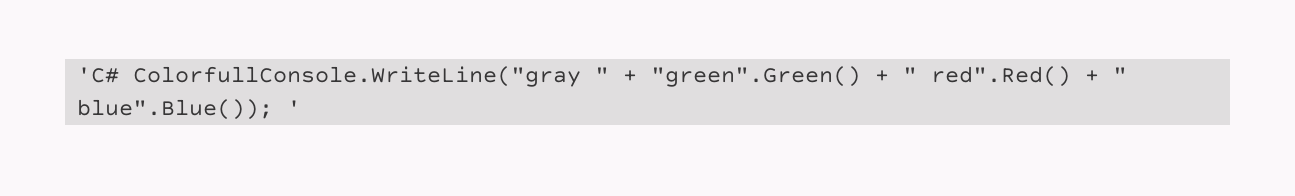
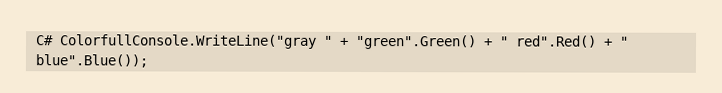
- 'C# ColorfullConsole.WriteLine("gray " + "green".Green() + " red".Red() + " blue".Blue()); '
+ C# ColorfullConsole.WriteLine("gray " + "green".Green() + " red".Red() + " blue".Blue());

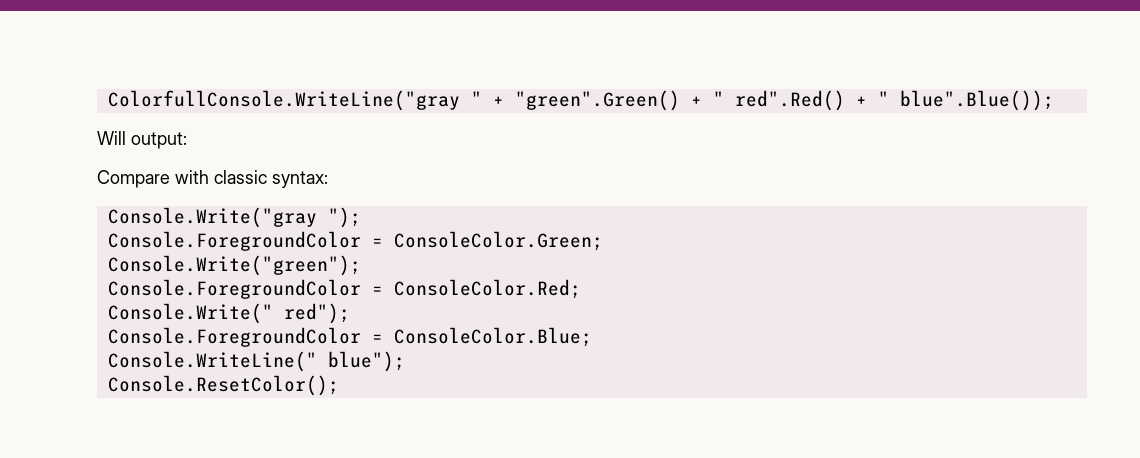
- C# ColorfullConsole.WriteLine("gray " + "green".Green() + " red".Red() + " blue".Blue());
+ ColorfullConsole.WriteLine("gray " + "green".Green() + " red".Red() + " blue".Blue());
+ Will output:
+ Compare with classic syntax:
+ Console.Write("gray ");
+ Console.ForegroundColor = ConsoleColor.Green;
+ Console.Write("green");
+ Console.ForegroundColor = ConsoleColor.Red;
+ Console.Write(" red");
+ Console.ForegroundColor = ConsoleColor.Blue;
+ Console.WriteLine(" blue");
+ Console.ResetColor();

